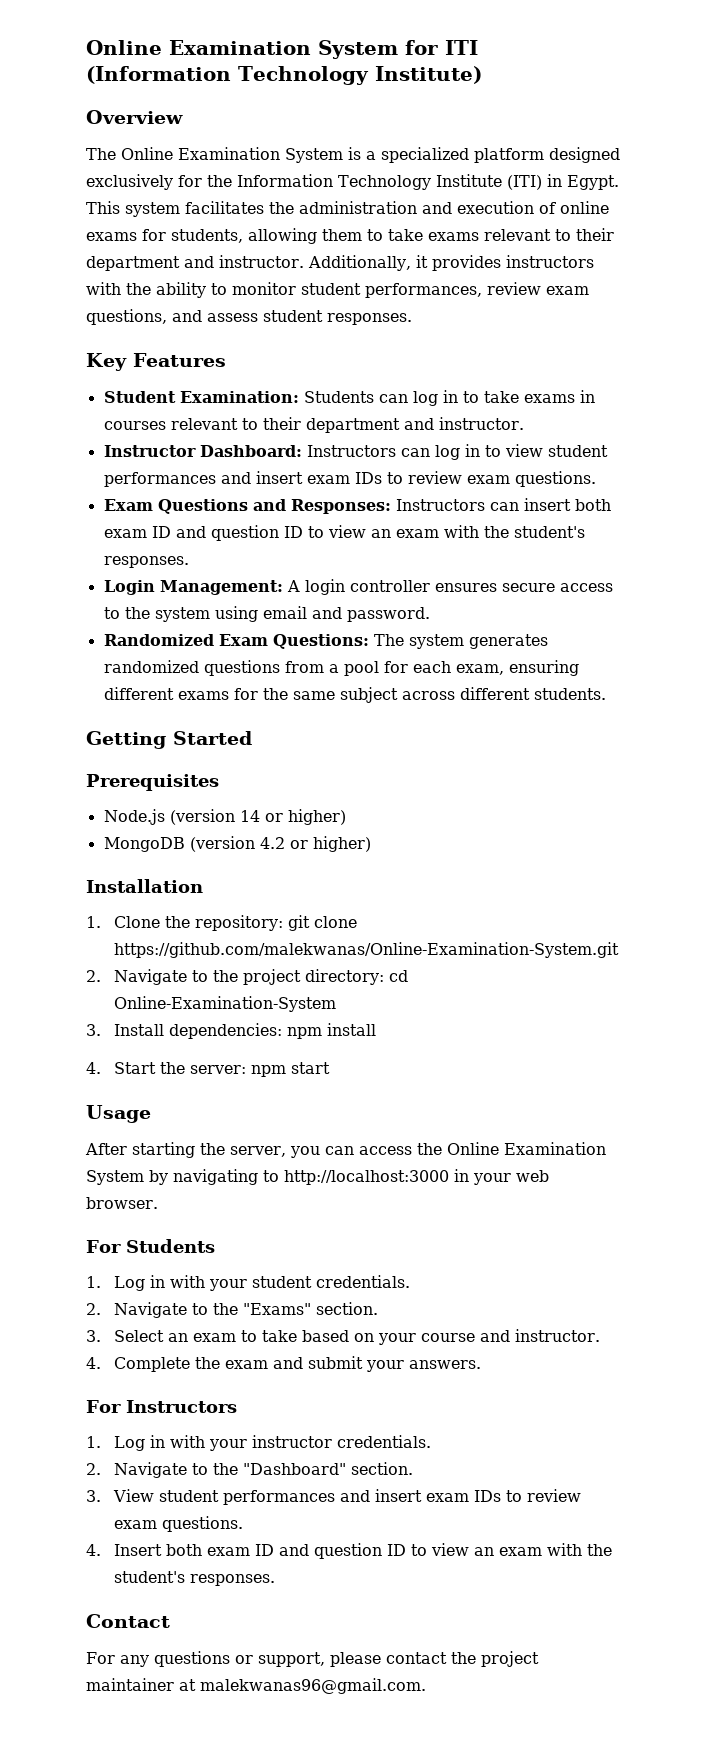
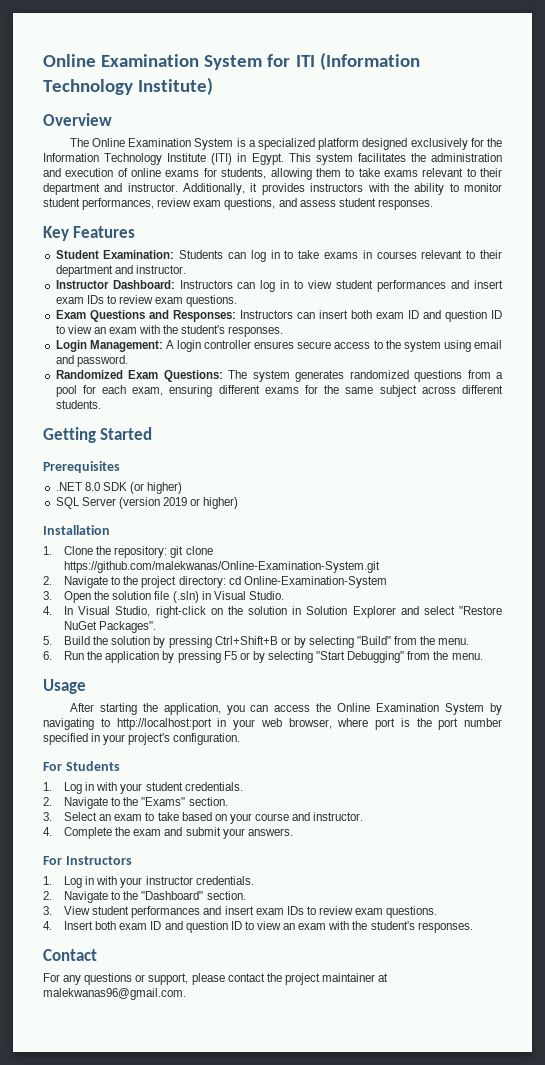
- Node.js (version 14 or higher)
- MongoDB (version 4.2 or higher)
+ .NET 8.0 SDK (or higher)
+ SQL Server (version 2019 or higher)
- 3. Install dependencies: npm install
- 4. Start the server: npm start
+ 3. Open the solution file (.sln) in Visual Studio.
+ 4. In Visual Studio, right-click on the solution in Solution Explorer and select "Restore NuGet Packages".
+ 5. Build the solution by pressing Ctrl+Shift+B or by selecting "Build" from the menu.
+ 6. Run the application by pressing F5 or by selecting "Start Debugging" from the menu.
- After starting the server, you can access the Online Examination System by navigating to http://localhost:3000 in your web browser.
+ After starting the application, you can access the Online Examination System by navigating to http://localhost:port in your web browser, where port is the port number specified in your project's configuration.

